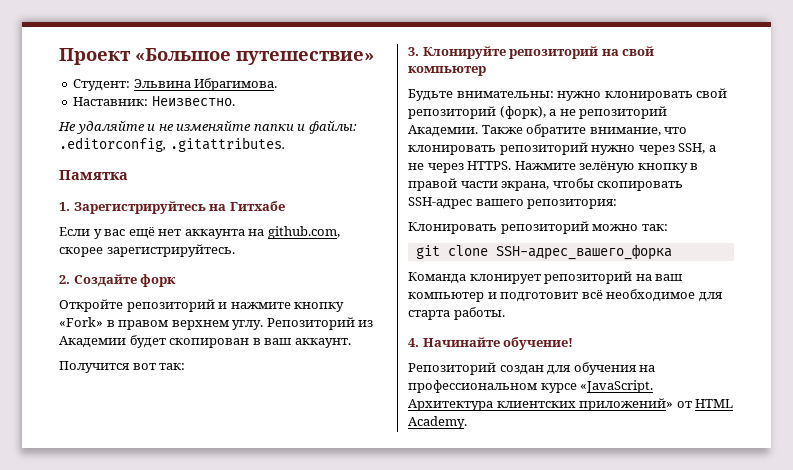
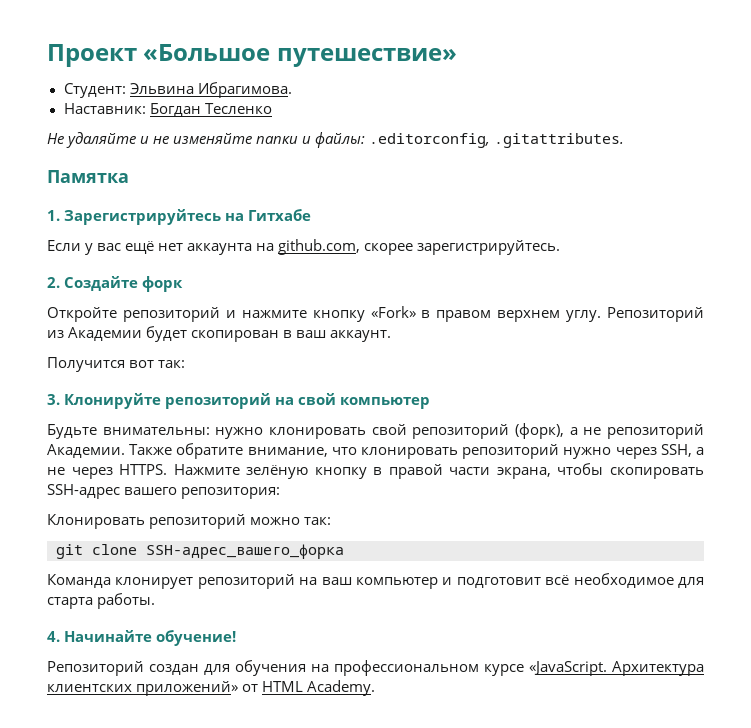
- Наставник: Неизвестно.
+ Наставник: Богдан Тесленко

